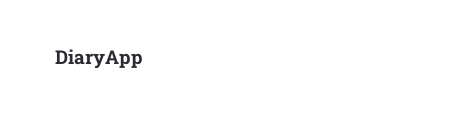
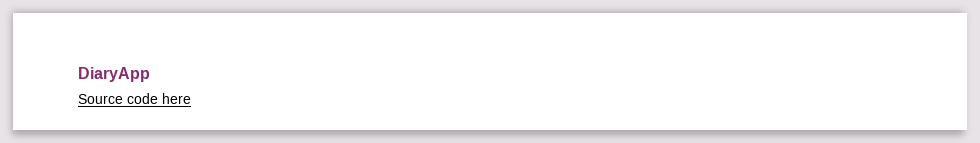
+ Source code here

